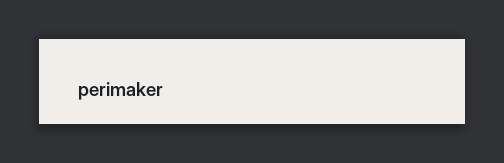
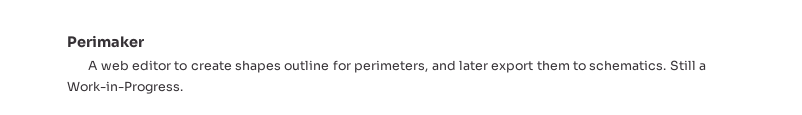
- perimaker
+ Perimaker
+ A web editor to create shapes outline for perimeters, and later export them to schematics. Still a Work-in-Progress.

